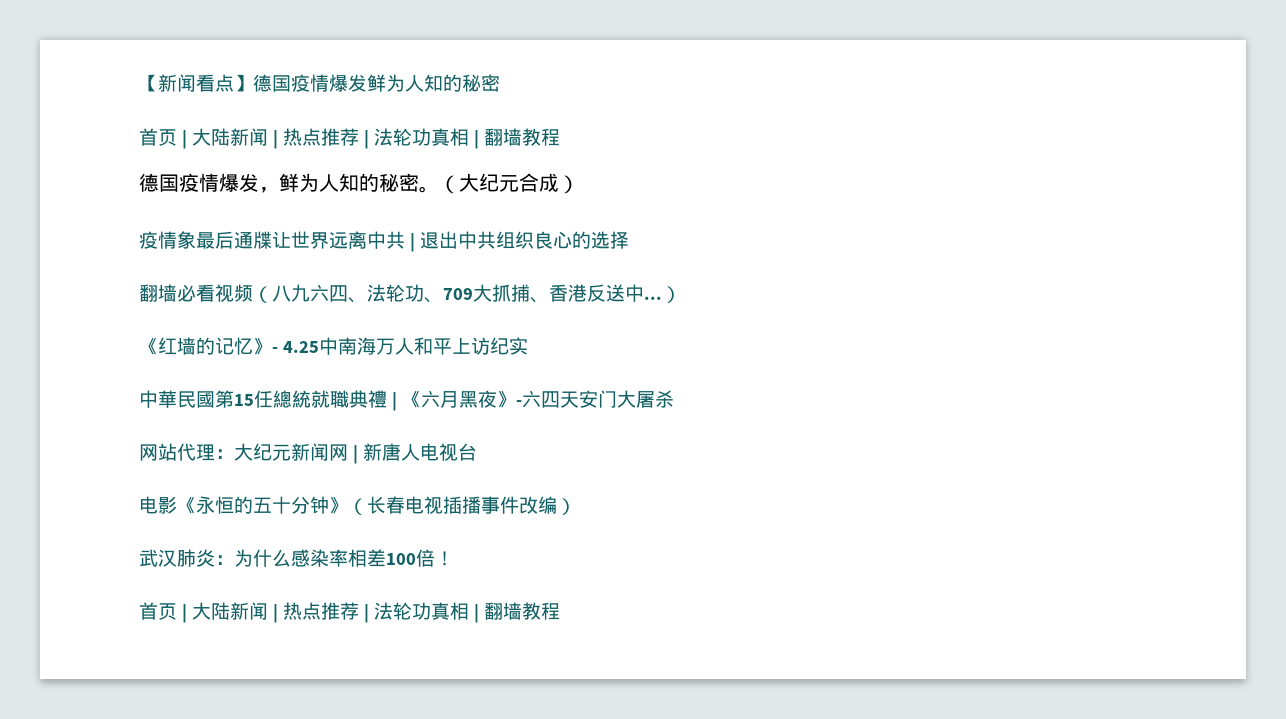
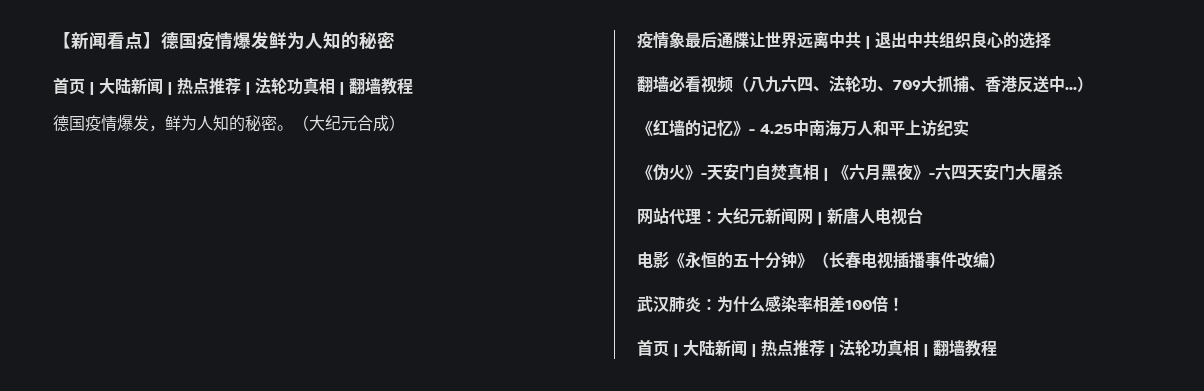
- 中華民國第15任總統就職典禮 | 《六月黑夜》-六四天安门大屠杀
+ 《伪火》-天安门自焚真相 | 《六月黑夜》-六四天安门大屠杀

